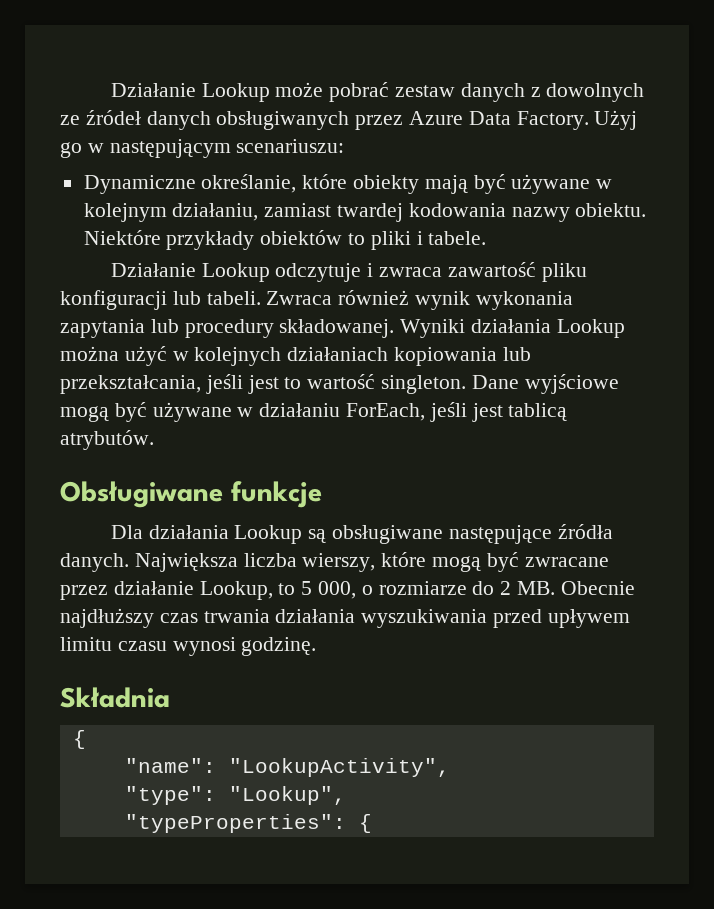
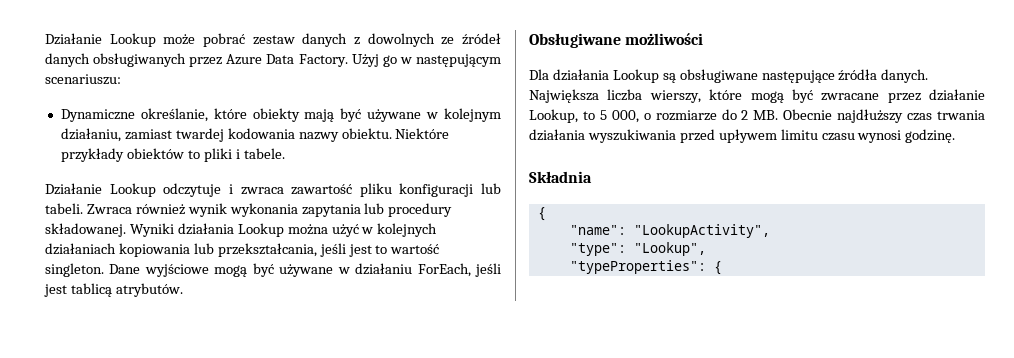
- Obsługiwane funkcje
+ Obsługiwane możliwości

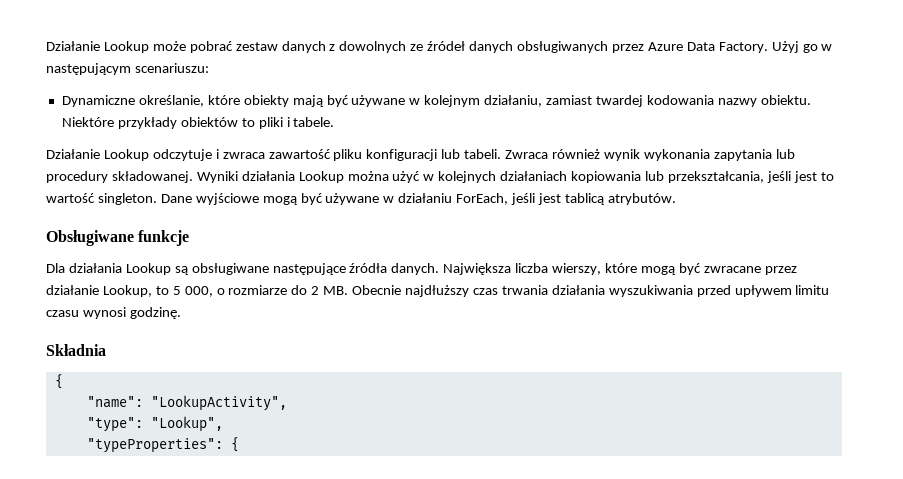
- Obsługiwane możliwości
+ Obsługiwane funkcje

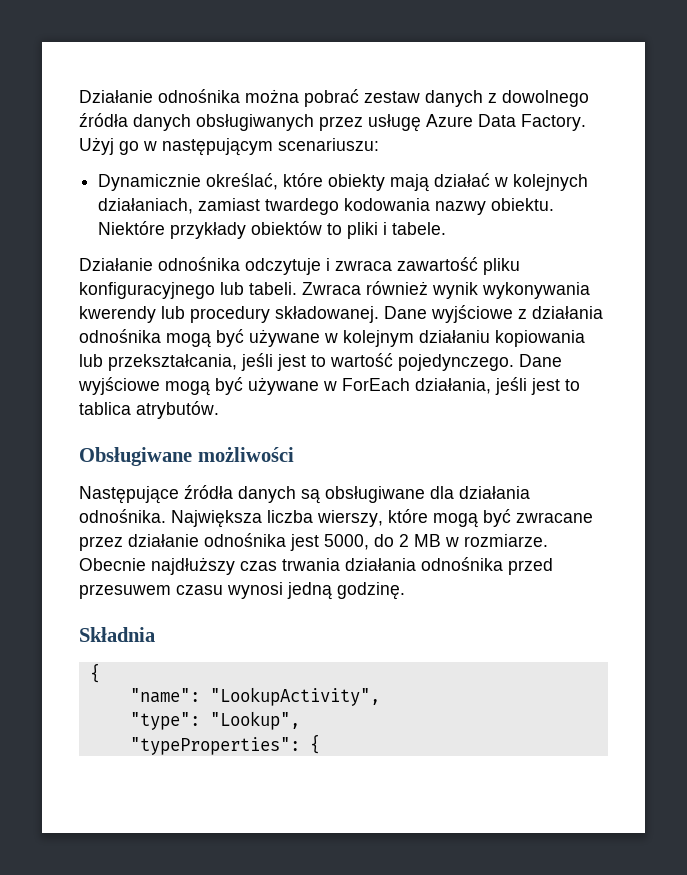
- Działanie Lookup może pobrać zestaw danych z dowolnych ze źródeł danych obsługiwanych przez Azure Data Factory.
+ Działanie odnośnika można pobrać zestaw danych z dowolnego źródła danych obsługiwanych przez usługę Azure Data Factory.
- Dynamiczne określanie, które obiekty mają być używane w kolejnym działaniu, zamiast twardej kodowania nazwy obiektu.
+ Dynamicznie określać, które obiekty mają działać w kolejnych działaniach, zamiast twardego kodowania nazwy obiektu.
- Działanie Lookup odczytuje i zwraca zawartość pliku konfiguracji lub tabeli.
+ Działanie odnośnika odczytuje i zwraca zawartość pliku konfiguracyjnego lub tabeli.
- Zwraca również wynik wykonania zapytania lub procedury składowanej.
+ Zwraca również wynik wykonywania kwerendy lub procedury składowanej.
- Wyniki działania Lookup można użyć w kolejnych działaniach kopiowania lub przekształcania, jeśli jest to wartość singleton.
+ Dane wyjściowe z działania odnośnika mogą być używane w kolejnym działaniu kopiowania lub przekształcania, jeśli jest to wartość pojedynczego.
- Dane wyjściowe mogą być używane w działaniu ForEach, jeśli jest tablicą atrybutów.
- Obsługiwane funkcje
- Dla działania Lookup są obsługiwane następujące źródła danych.
+ Dane wyjściowe mogą być używane w ForEach działania, jeśli jest to tablica atrybutów.
+ Obsługiwane możliwości
+ Następujące źródła danych są obsługiwane dla działania odnośnika.
- Największa liczba wierszy, które mogą być zwracane przez działanie Lookup, to 5 000, o rozmiarze do 2 MB. Obecnie najdłuższy czas trwania działania wyszukiwania przed upływem limitu czasu wynosi godzinę.
+ Największa liczba wierszy, które mogą być zwracane przez działanie odnośnika jest 5000, do 2 MB w rozmiarze. Obecnie najdłuższy czas trwania działania odnośnika przed przesuwem czasu wynosi jedną godzinę.

